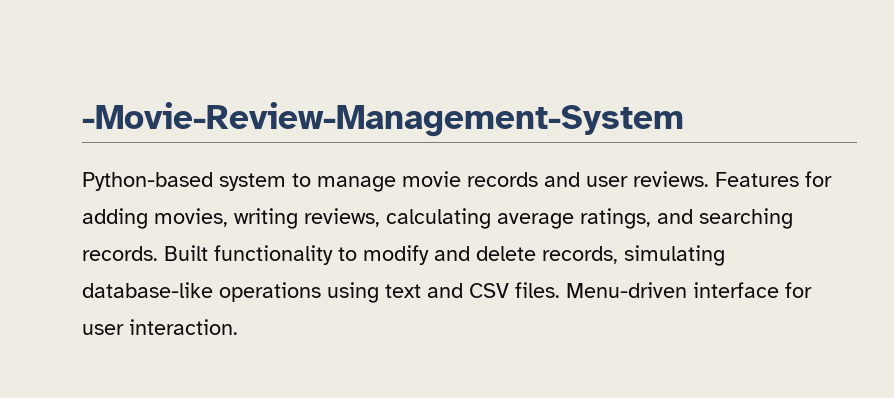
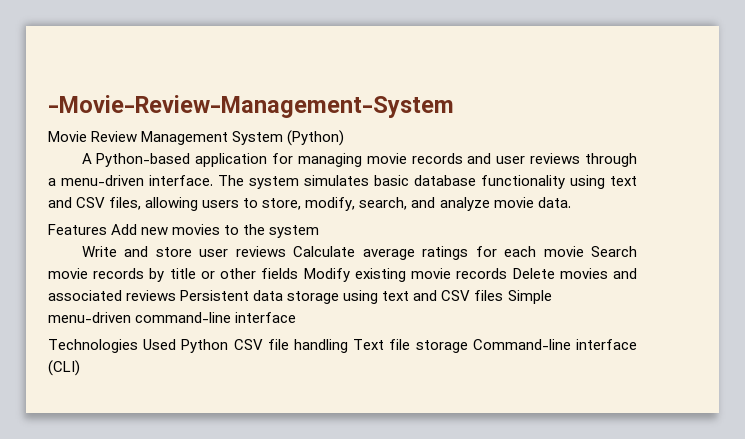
- Python-based system to manage movie records and user reviews. Features for adding movies, writing reviews, calculating average ratings, and searching records. Built functionality to modify and delete records, simulating database-like operations using text and CSV files. Menu-driven interface for user interaction.
+ Movie Review Management System (Python)
+ A Python-based application for managing movie records and user reviews through a menu-driven interface. The system simulates basic database functionality using text and CSV files, allowing users to store, modify, search, and analyze movie data.
+ Features Add new movies to the system
+ Write and store user reviews Calculate average ratings for each movie Search movie records by title or other fields Modify existing movie records Delete movies and associated reviews Persistent data storage using text and CSV files Simple menu-driven command-line interface
+ Technologies Used Python CSV file handling Text file storage Command-line interface (CLI)

